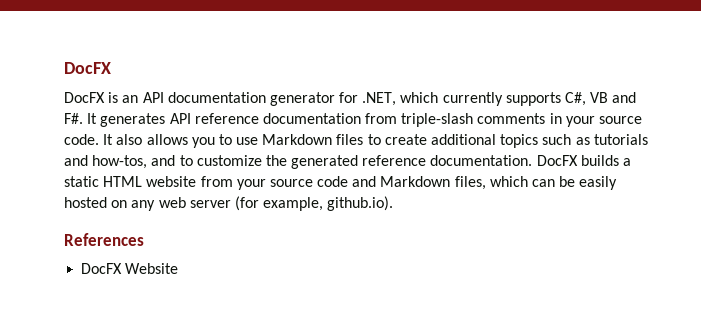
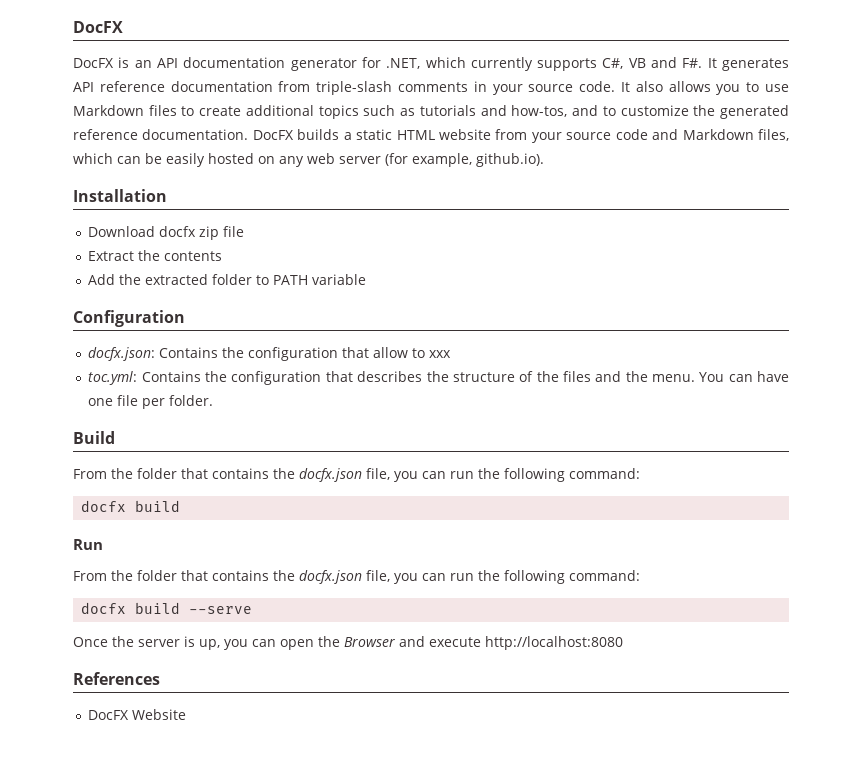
+ Installation
+ Download docfx zip file
+ Extract the contents
+ Add the extracted folder to PATH variable
+ Configuration
+ docfx.json: Contains the configuration that allow to xxx
+ toc.yml: Contains the configuration that describes the structure of the files and the menu. You can have one file per folder.
+ Build
+ From the folder that contains the docfx.json file, you can run the following command:
+ docfx build
+ Run
+ From the folder that contains the docfx.json file, you can run the following command:
+ docfx build --serve
+ Once the server is up, you can open the Browser and execute http://localhost:8080

